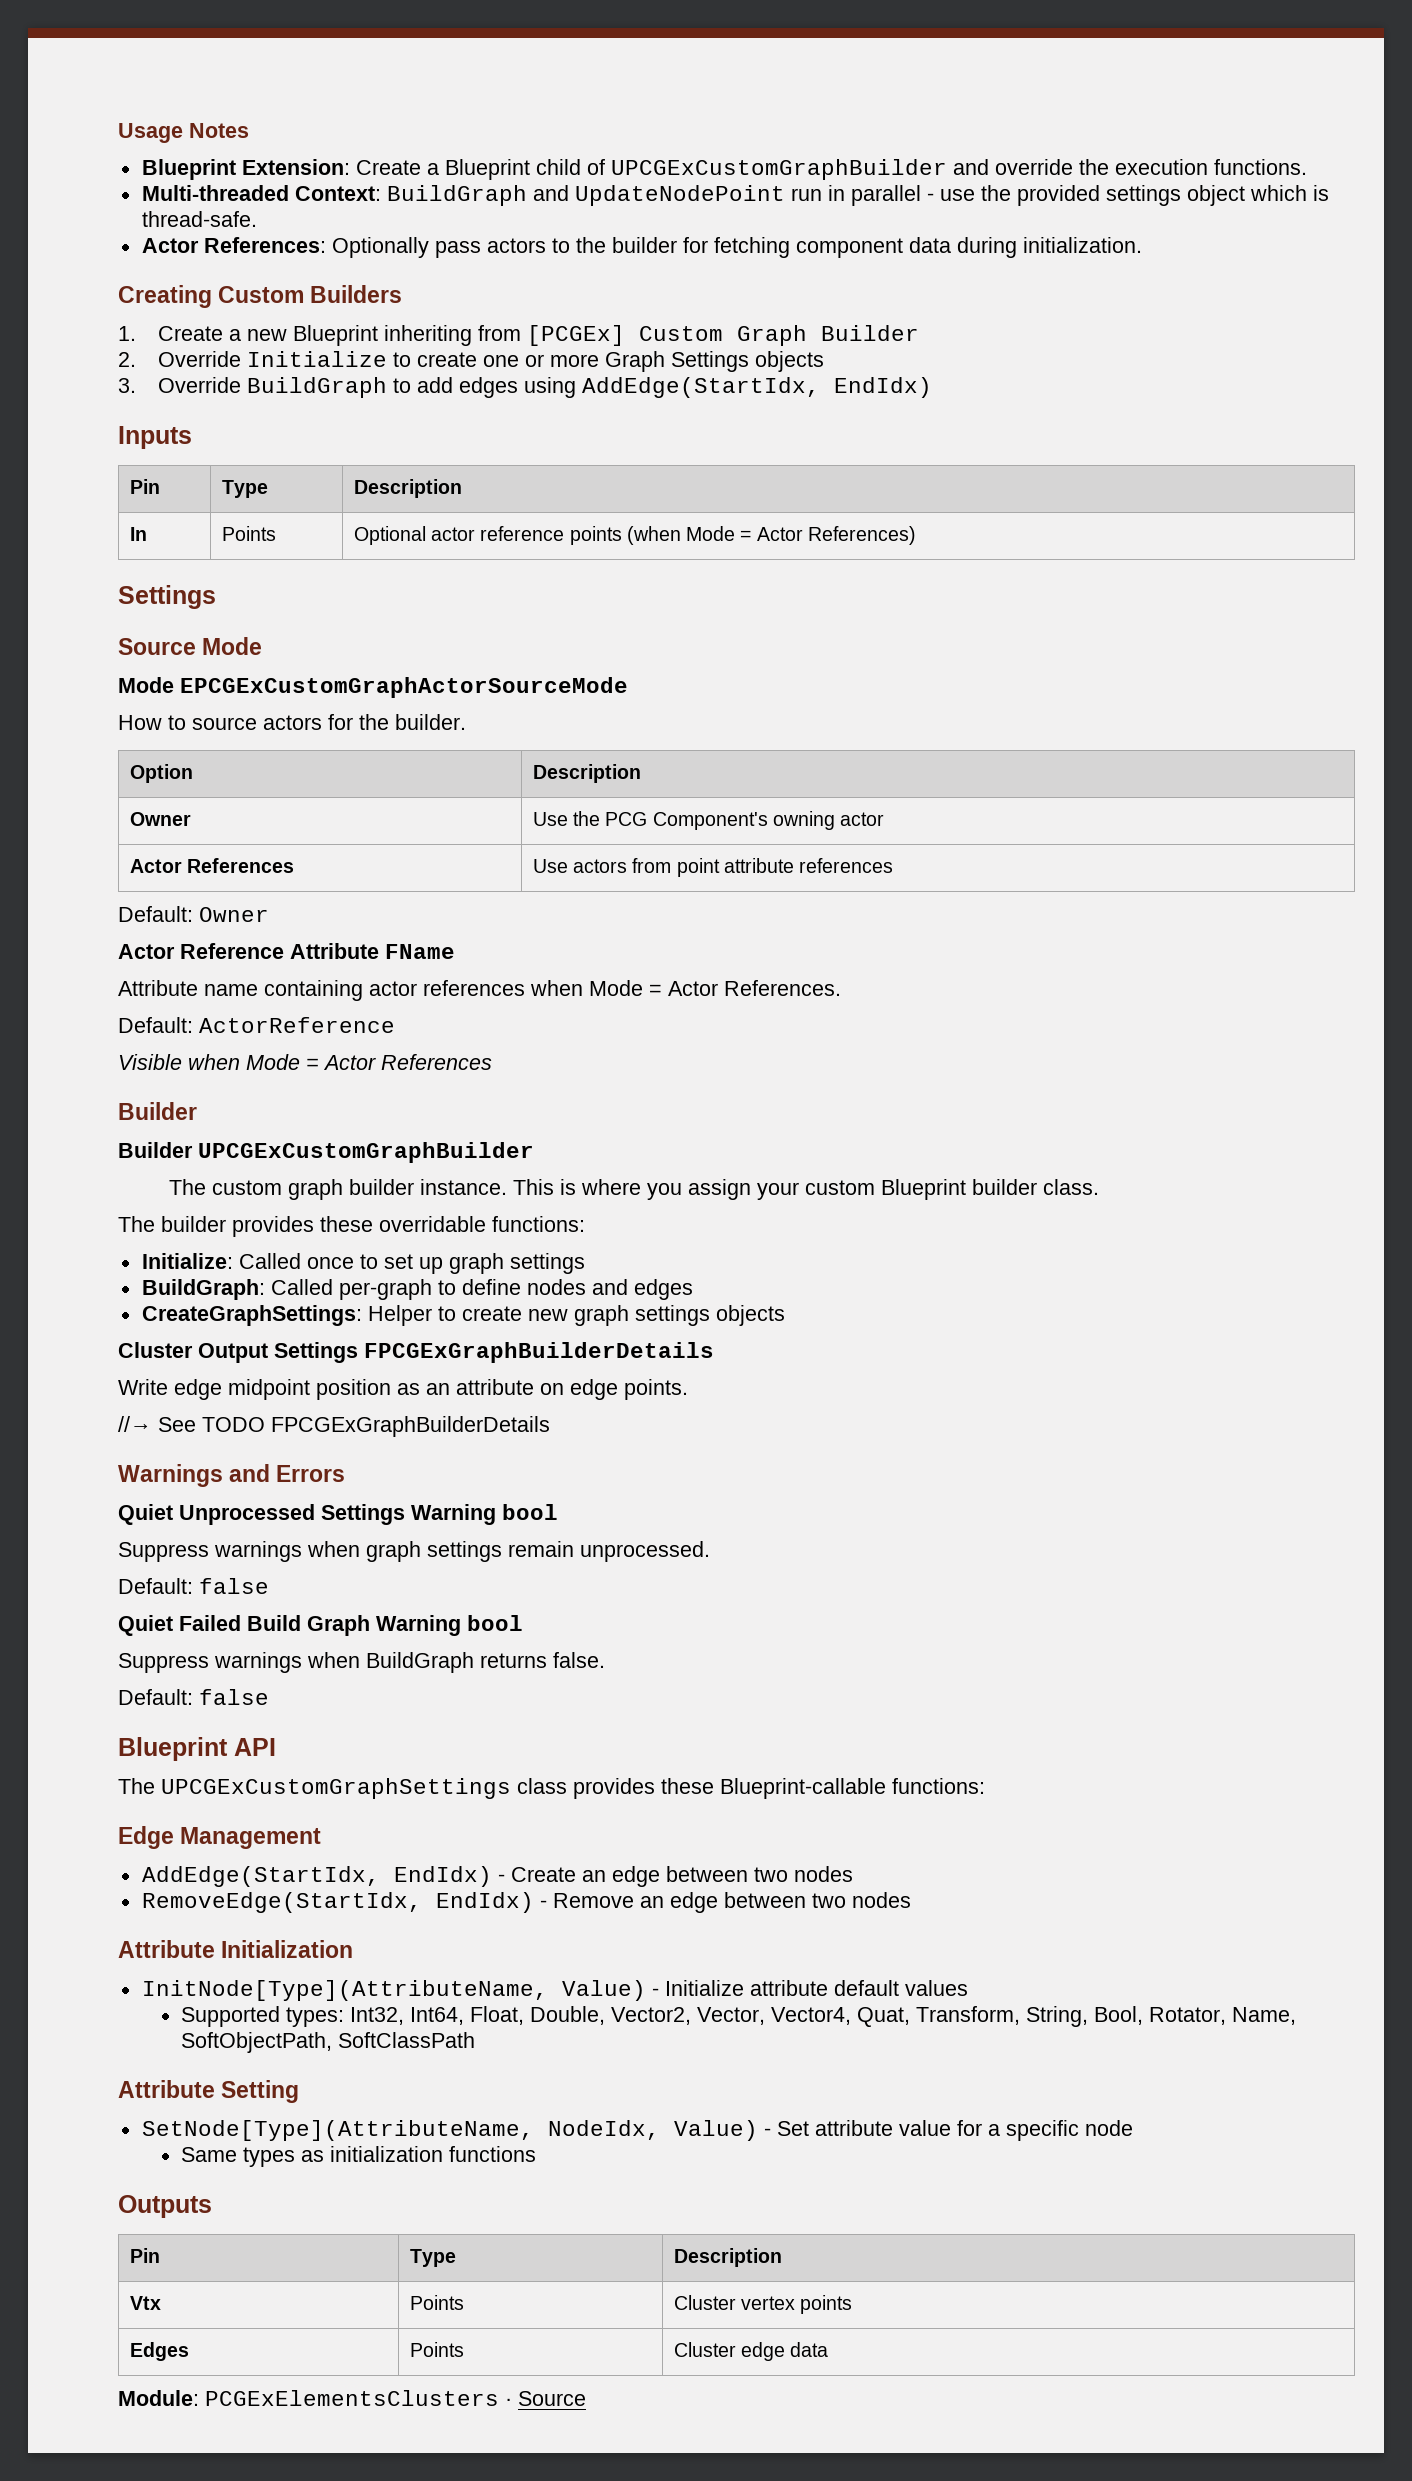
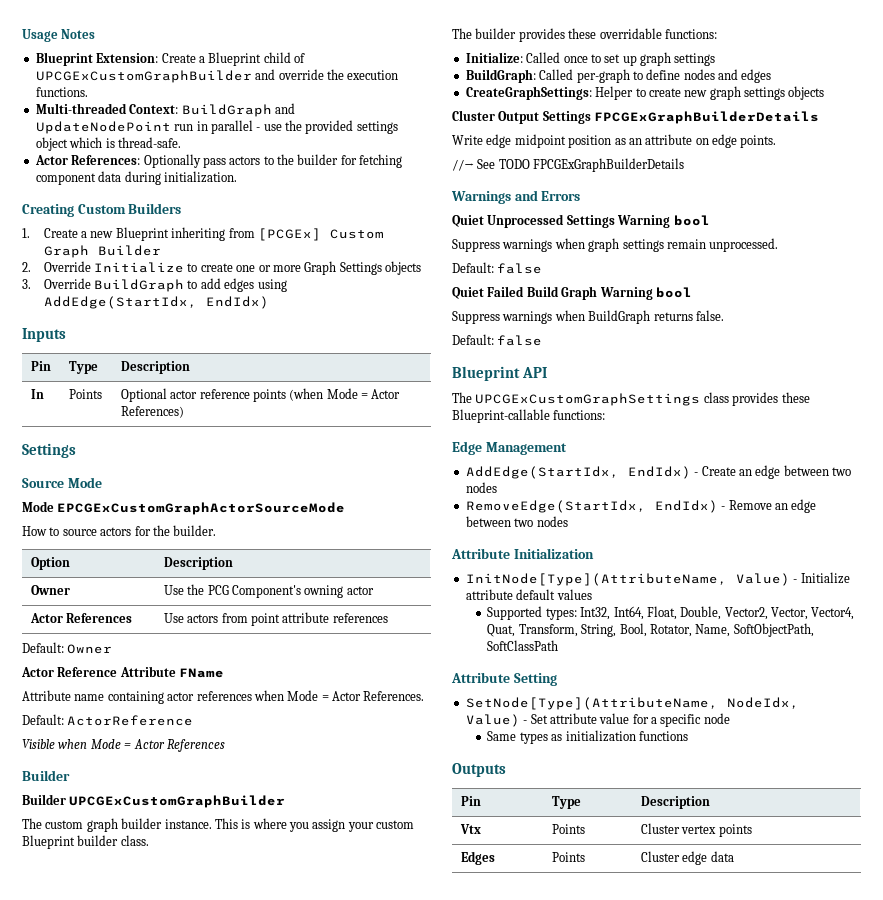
- Module: PCGExElementsClusters · Source

